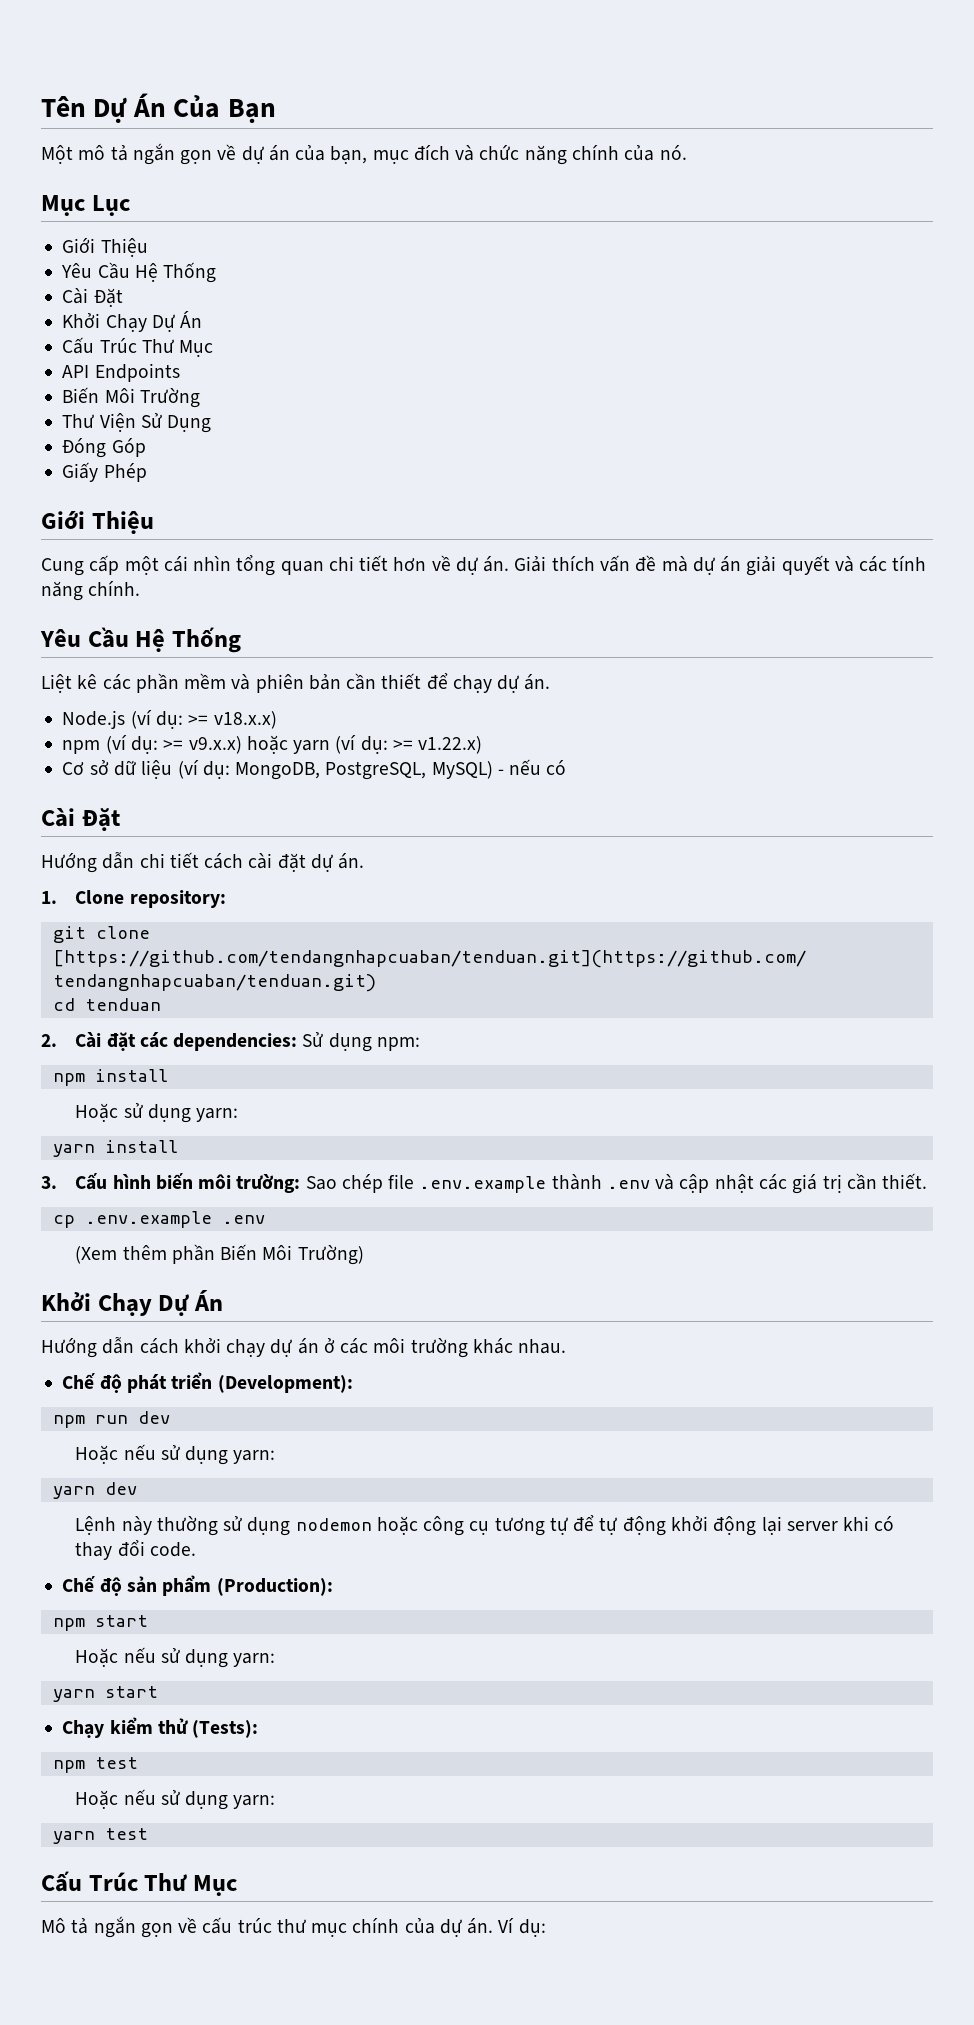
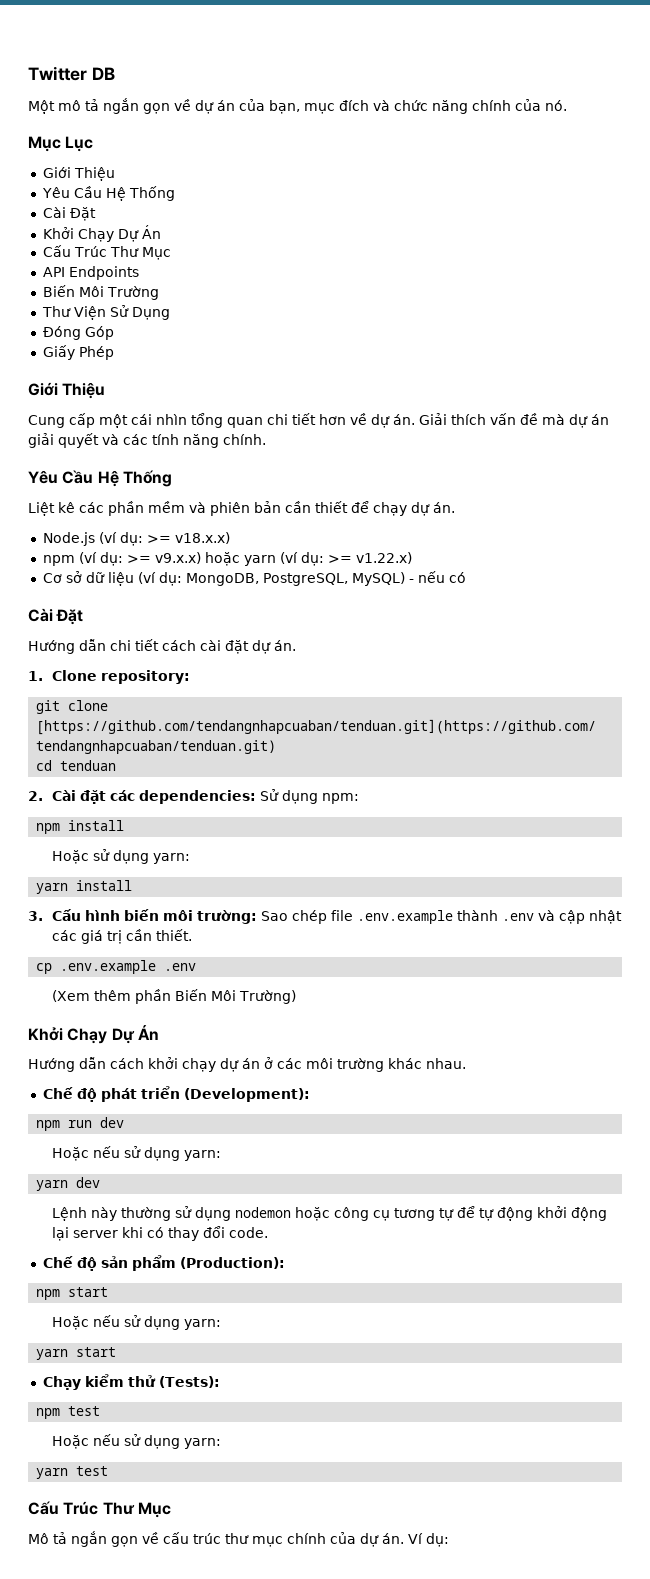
- Tên Dự Án Của Bạn
+ Twitter DB

